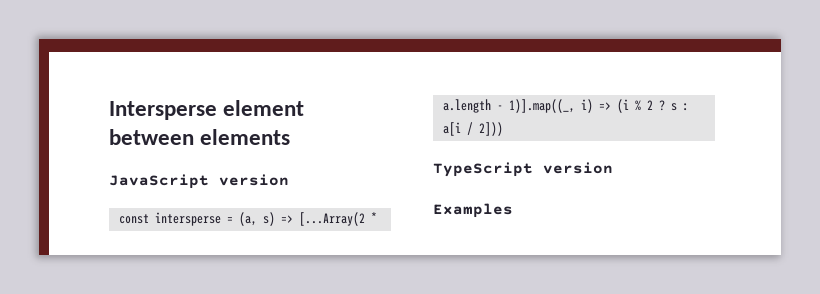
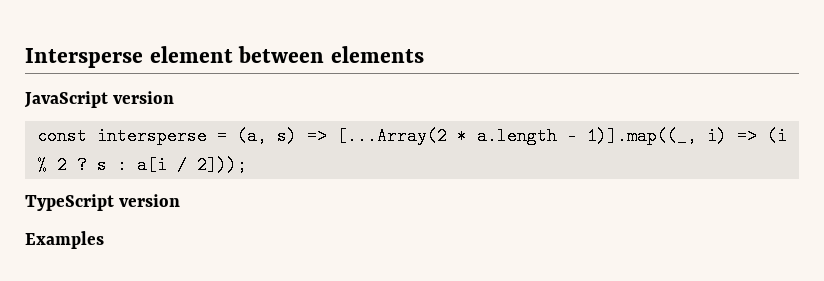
- const intersperse = (a, s) => [...Array(2 * a.length - 1)].map((_, i) => (i % 2 ? s : a[i / 2]))
+ const intersperse = (a, s) => [...Array(2 * a.length - 1)].map((_, i) => (i % 2 ? s : a[i / 2]));

